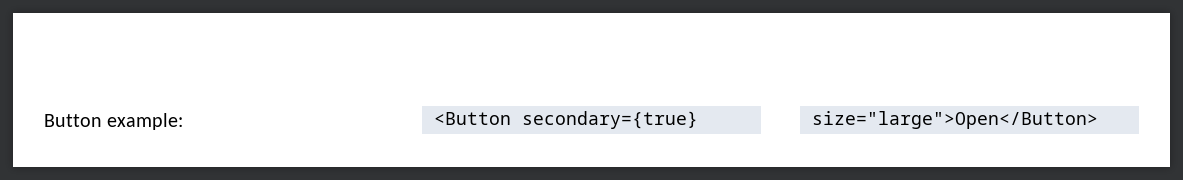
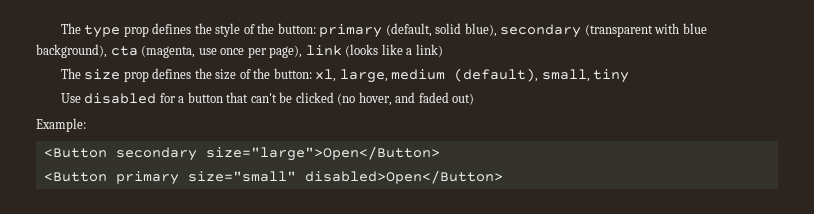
- Button example:
- <Button secondary={true} size="large">Open</Button>
+ The type prop defines the style of the button: primary (default, solid blue), secondary (transparent with blue background), cta (magenta, use once per page), link (looks like a link)
+ The size prop defines the size of the button: xl, large, medium (default), small, tiny
+ Use disabled for a button that can't be clicked (no hover, and faded out)
+ Example:
+ <Button secondary size="large">Open</Button>
+ <Button primary size="small" disabled>Open</Button>

